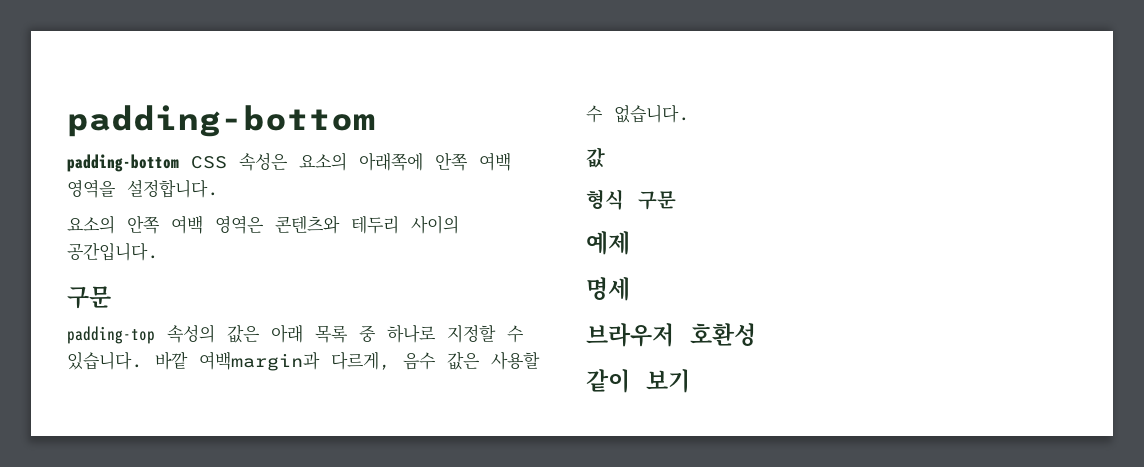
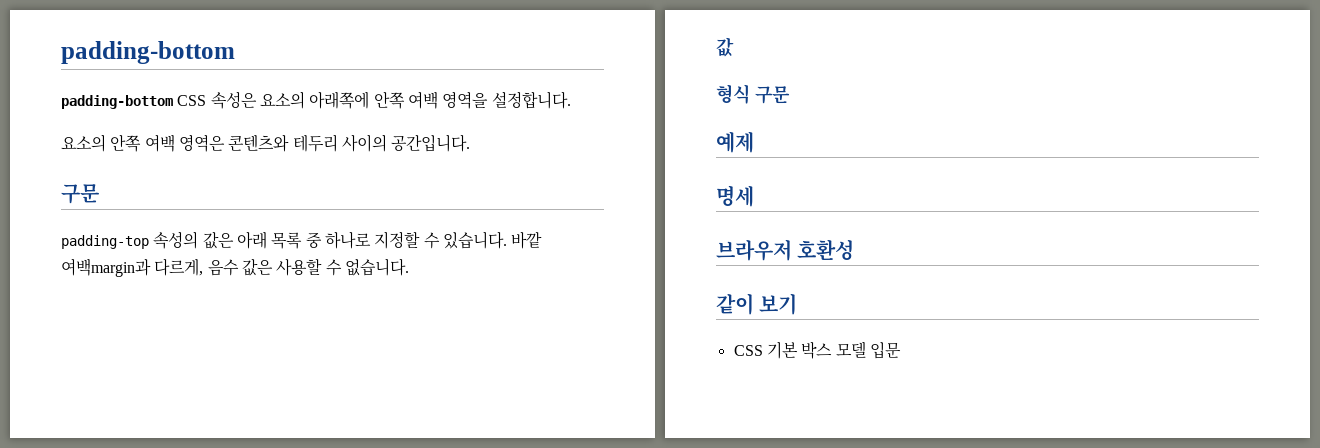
+ CSS 기본 박스 모델 입문

